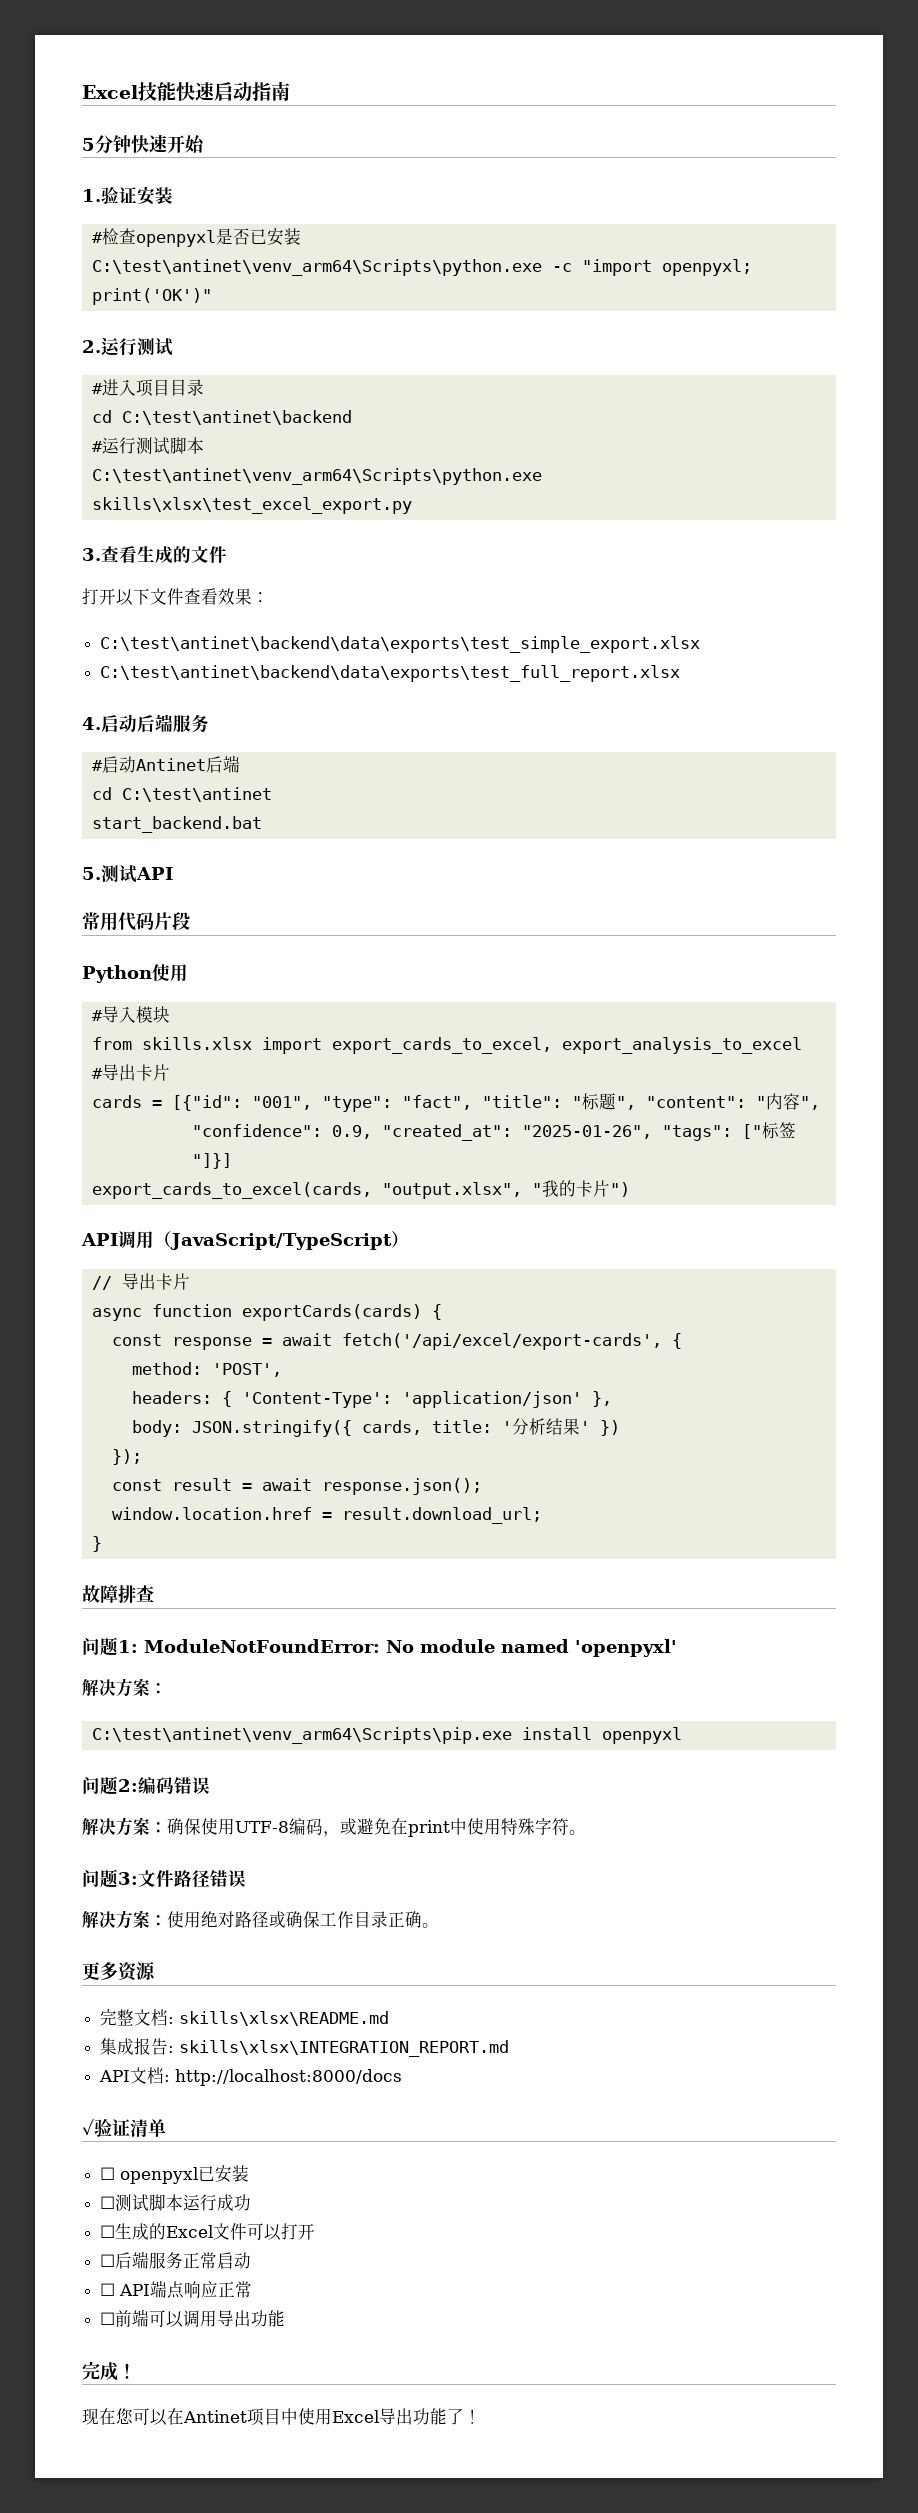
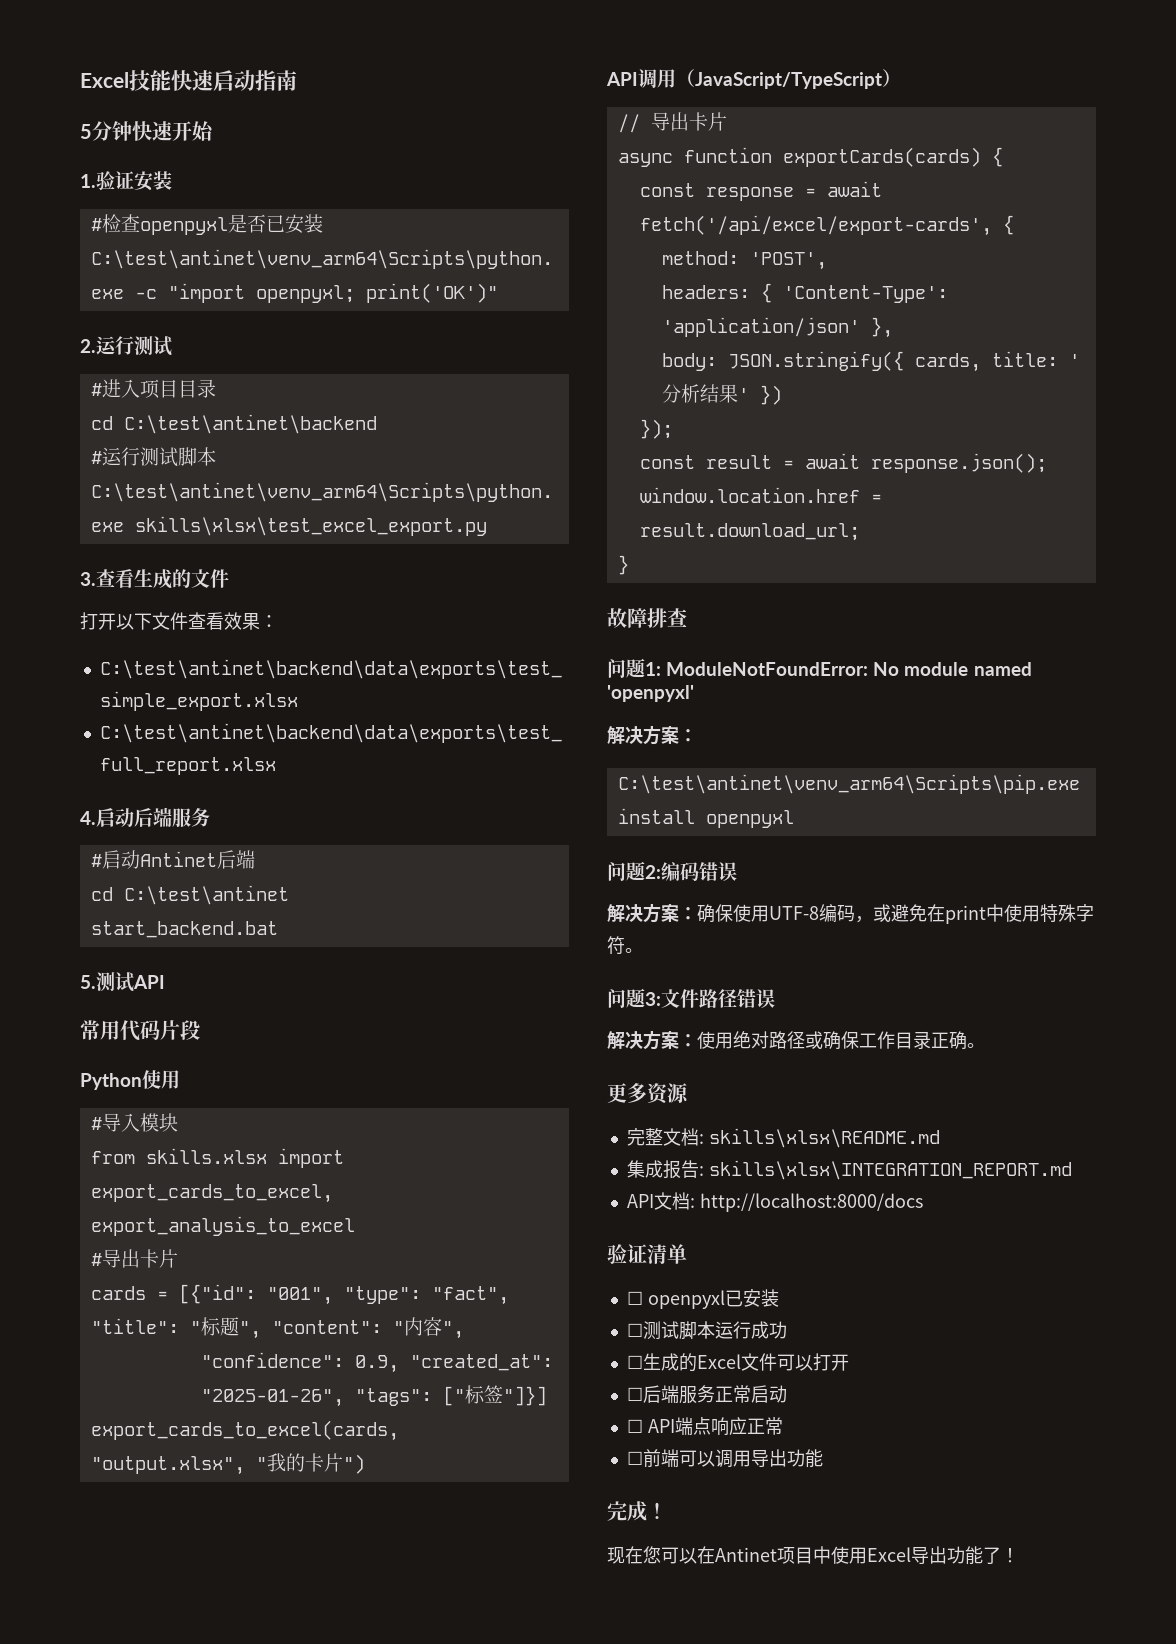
- ✓验证清单
+ 验证清单

